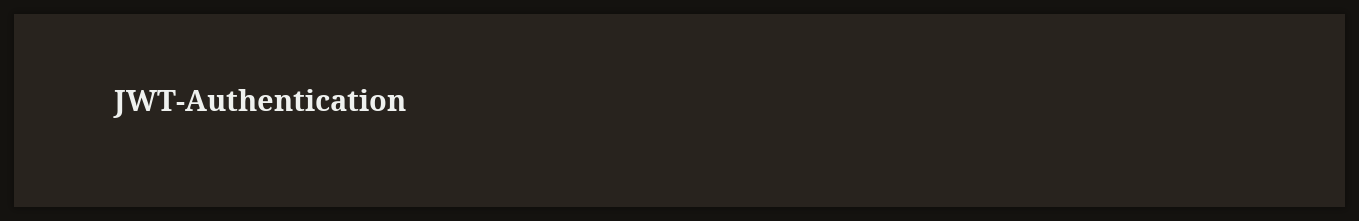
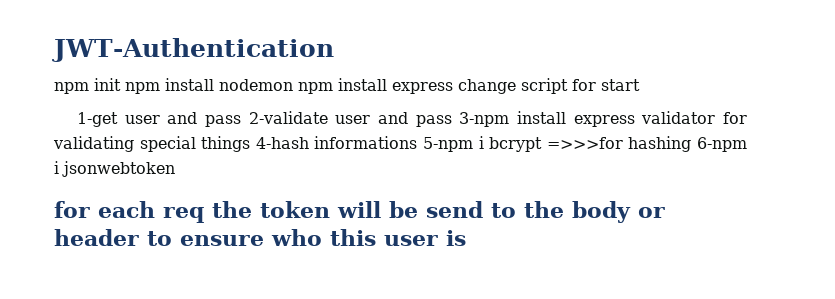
+ npm init npm install nodemon npm install express change script for start
+ 1-get user and pass 2-validate user and pass 3-npm install express validator for validating special things 4-hash informations 5-npm i bcrypt =>>>for hashing 6-npm i jsonwebtoken
+ for each req the token will be send to the body or header to ensure who this user is

